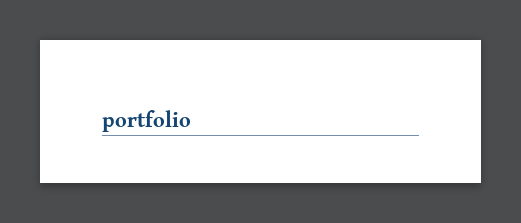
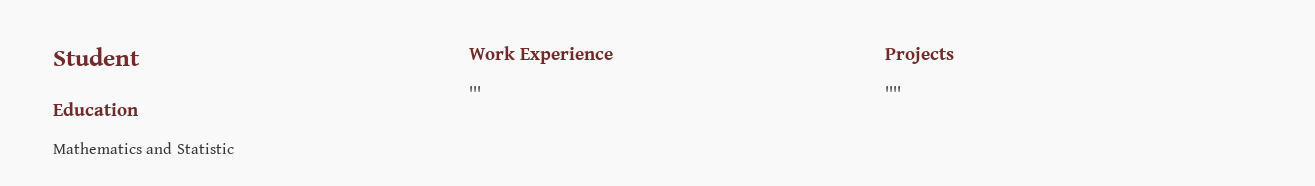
- portfolio
+ Student
+ Education
+ Mathematics and Statistic
+ Work Experience
+ '''
+ Projects
+ ''''

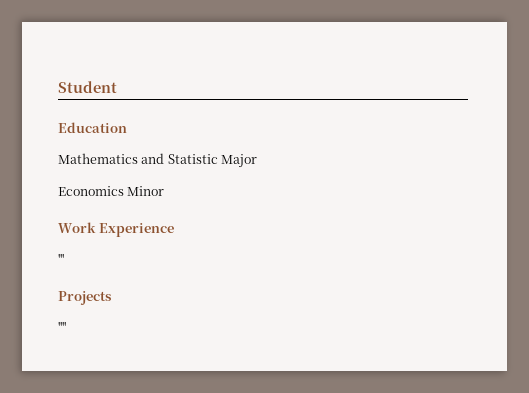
- Mathematics and Statistic
+ Mathematics and Statistic Major
+ Economics Minor

